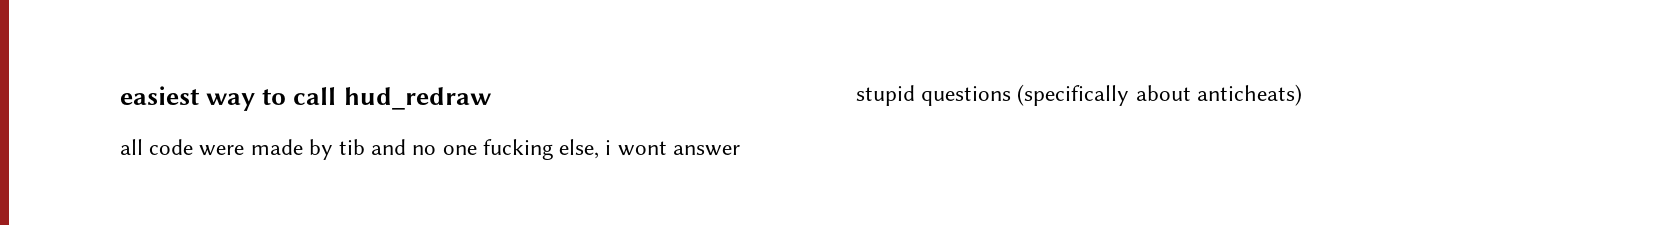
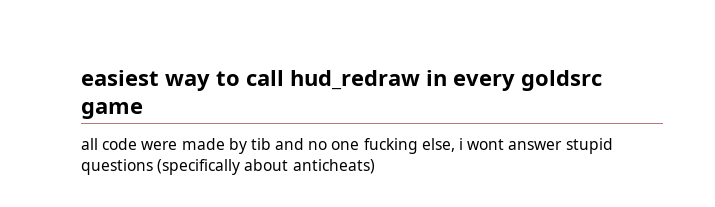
- easiest way to call hud_redraw
+ easiest way to call hud_redraw in every goldsrc game

